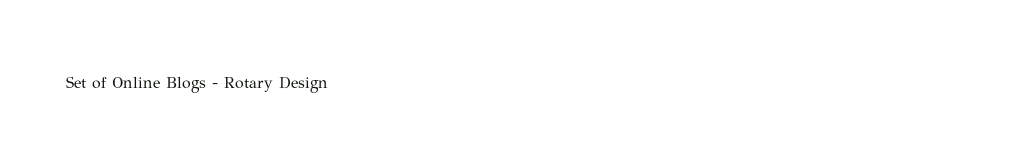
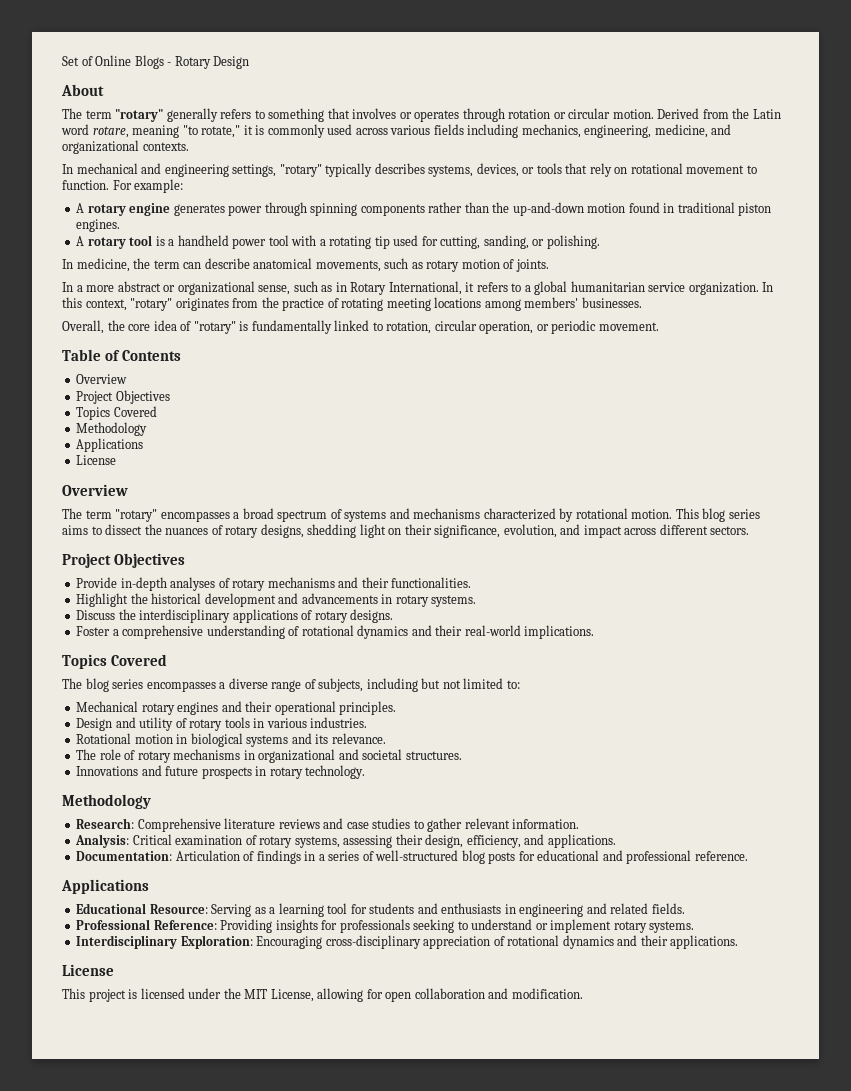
+ About
+ The term "rotary" generally refers to something that involves or operates through rotation or circular motion. Derived from the Latin word rotare, meaning "to rotate," it is commonly used across various fields including mechanics, engineering, medicine, and organizational contexts.
+ In mechanical and engineering settings, "rotary" typically describes systems, devices, or tools that rely on rotational movement to function. For example:
+ A rotary engine generates power through spinning components rather than the up-and-down motion found in traditional piston engines.
+ A rotary tool is a handheld power tool with a rotating tip used for cutting, sanding, or polishing.
+ In medicine, the term can describe anatomical movements, such as rotary motion of joints.
+ In a more abstract or organizational sense, such as in Rotary International, it refers to a global humanitarian service organization. In this context, "rotary" originates from the practice of rotating meeting locations among members' businesses.
+ Overall, the core idea of "rotary" is fundamentally linked to rotation, circular operation, or periodic movement.
+ Table of Contents
+ Overview
+ Project Objectives
+ Topics Covered
+ Methodology
+ Applications
+ License
+ Overview
+ The term "rotary" encompasses a broad spectrum of systems and mechanisms characterized by rotational motion. This blog series aims to dissect the nuances of rotary designs, shedding light on their significance, evolution, and impact across different sectors.
+ Project Objectives
+ Provide in-depth analyses of rotary mechanisms and their functionalities.
+ Highlight the historical development and advancements in rotary systems.
+ Discuss the interdisciplinary applications of rotary designs.
+ Foster a comprehensive understanding of rotational dynamics and their real-world implications.
+ Topics Covered
+ The blog series encompasses a diverse range of subjects, including but not limited to:
+ Mechanical rotary engines and their operational principles.
+ Design and utility of rotary tools in various industries.
+ Rotational motion in biological systems and its relevance.
+ The role of rotary mechanisms in organizational and societal structures.
+ Innovations and future prospects in rotary technology.
+ Methodology
+ Research: Comprehensive literature reviews and case studies to gather relevant information.
+ Analysis: Critical examination of rotary systems, assessing their design, efficiency, and applications.
+ Documentation: Articulation of findings in a series of well-structured blog posts for educational and professional reference.
+ Applications
+ Educational Resource: Serving as a learning tool for students and enthusiasts in engineering and related fields.
+ Professional Reference: Providing insights for professionals seeking to understand or implement rotary systems.
+ Interdisciplinary Exploration: Encouraging cross-disciplinary appreciation of rotational dynamics and their applications.
+ License
+ This project is licensed under the MIT License, allowing for open collaboration and modification.

